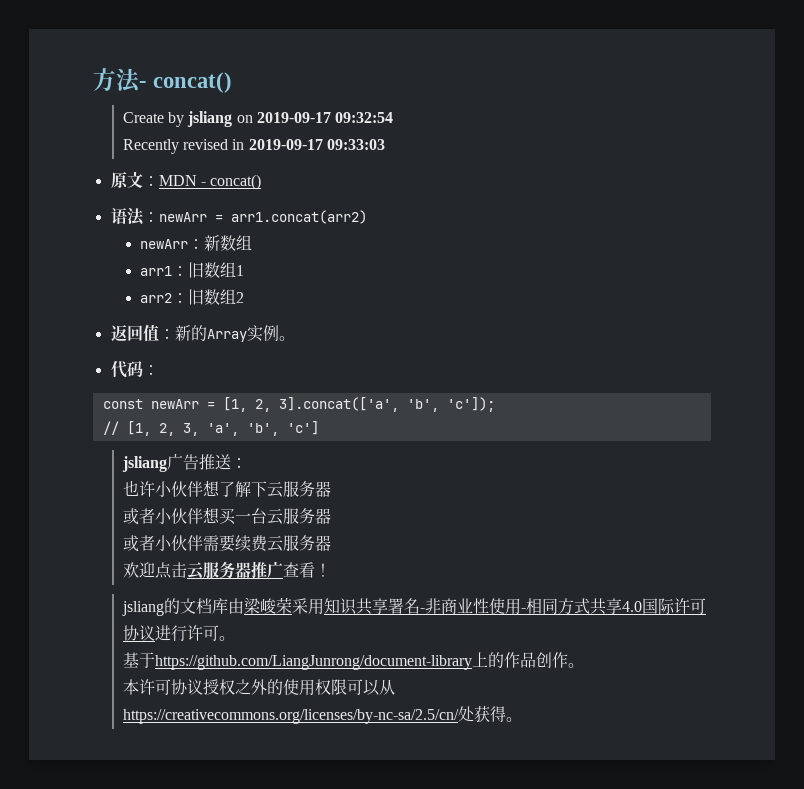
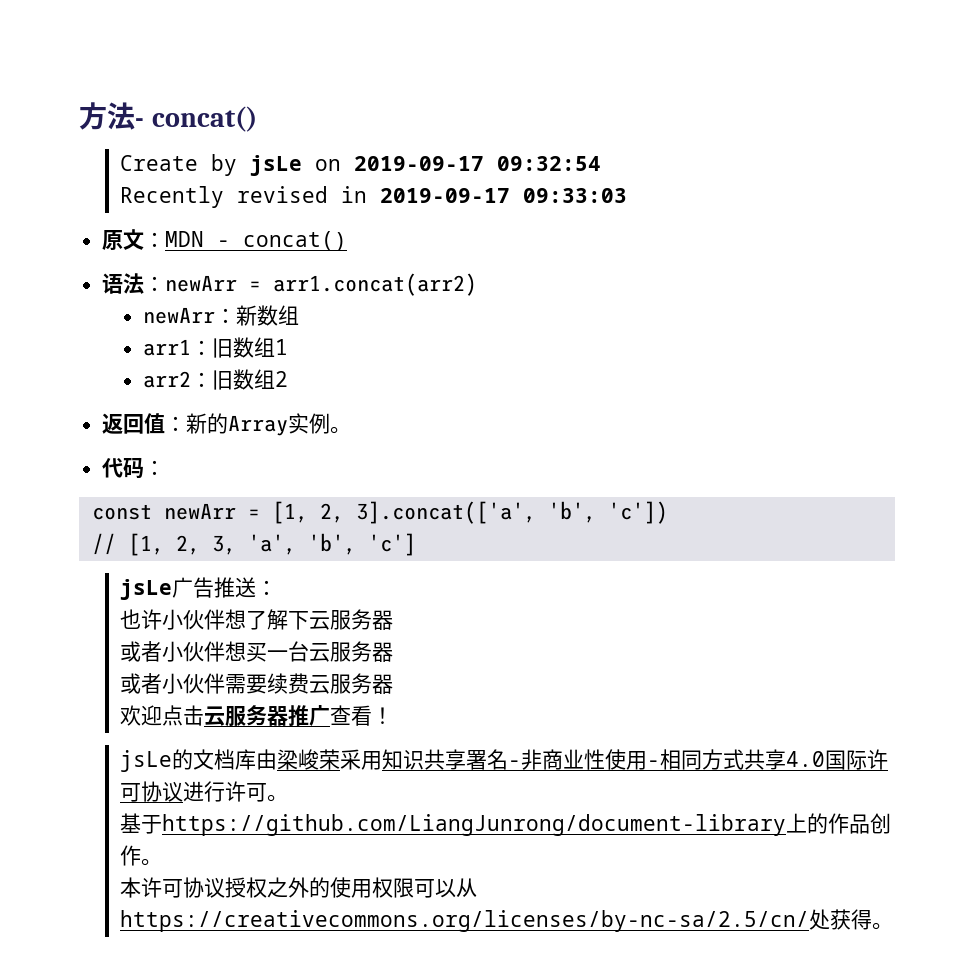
- Create by jsliang on 2019-09-17 09:32:54
+ Create by jsLe on 2019-09-17 09:32:54
- const newArr = [1, 2, 3].concat(['a', 'b', 'c']);
+ const newArr = [1, 2, 3].concat(['a', 'b', 'c'])
- jsliang广告推送：
+ jsLe广告推送：
- jsliang的文档库由梁峻荣采用知识共享署名-非商业性使用-相同方式共享4.0国际许可协议进行许可。
+ jsLe的文档库由梁峻荣采用知识共享署名-非商业性使用-相同方式共享4.0国际许可协议进行许可。

